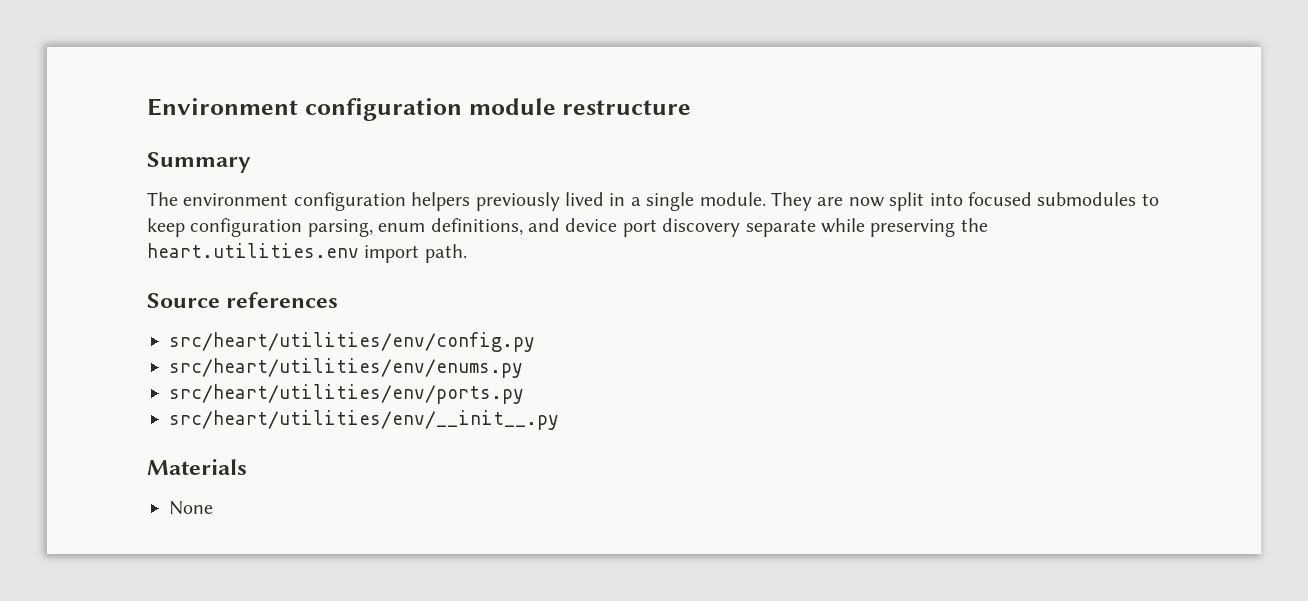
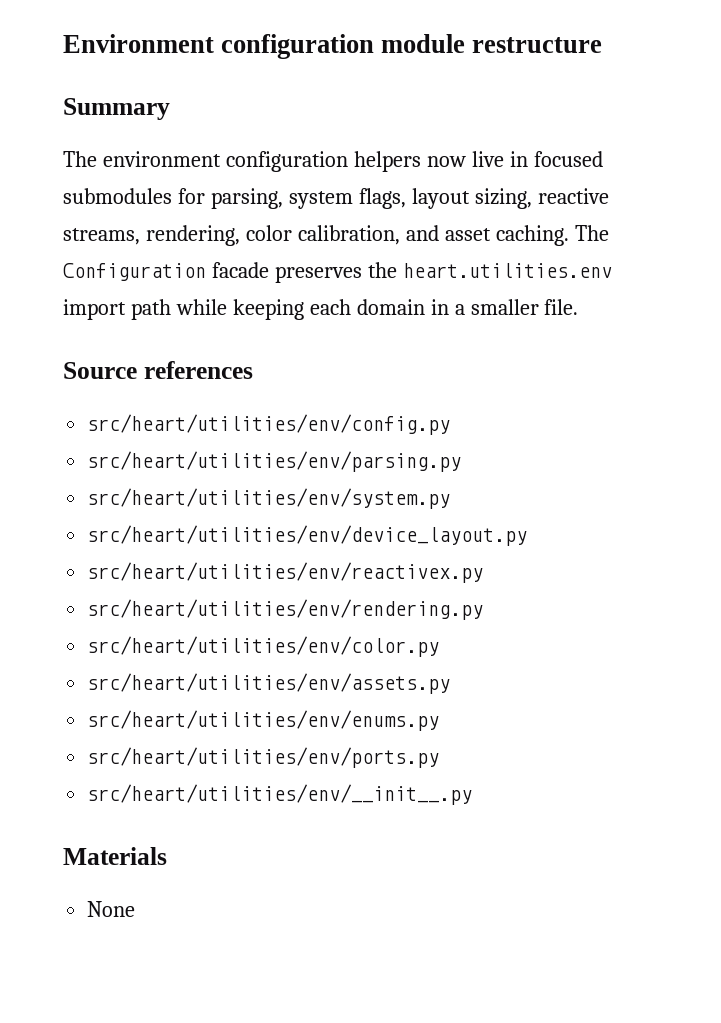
- The environment configuration helpers previously lived in a single module. They are now split into focused submodules to keep configuration parsing, enum definitions, and device port discovery separate while preserving the heart.utilities.env import path.
+ The environment configuration helpers now live in focused submodules for parsing, system flags, layout sizing, reactive streams, rendering, color calibration, and asset caching. The Configuration facade preserves the heart.utilities.env import path while keeping each domain in a smaller file.
  Source references
  src/heart/utilities/env/config.py
+ src/heart/utilities/env/parsing.py
+ src/heart/utilities/env/system.py
+ src/heart/utilities/env/device_layout.py
+ src/heart/utilities/env/reactivex.py
+ src/heart/utilities/env/rendering.py
+ src/heart/utilities/env/color.py
+ src/heart/utilities/env/assets.py

